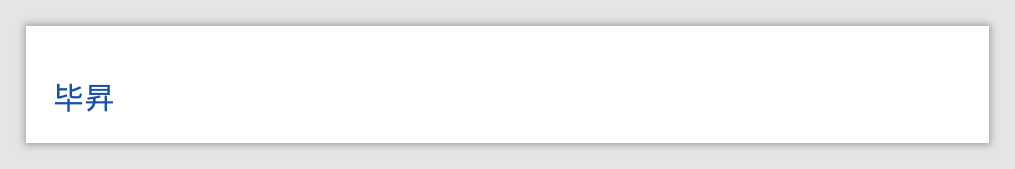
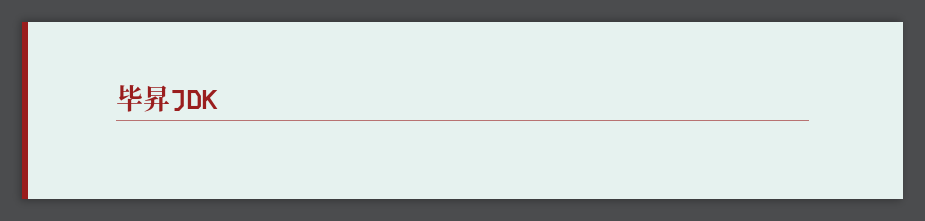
- 毕昇
+ 毕昇JDK

